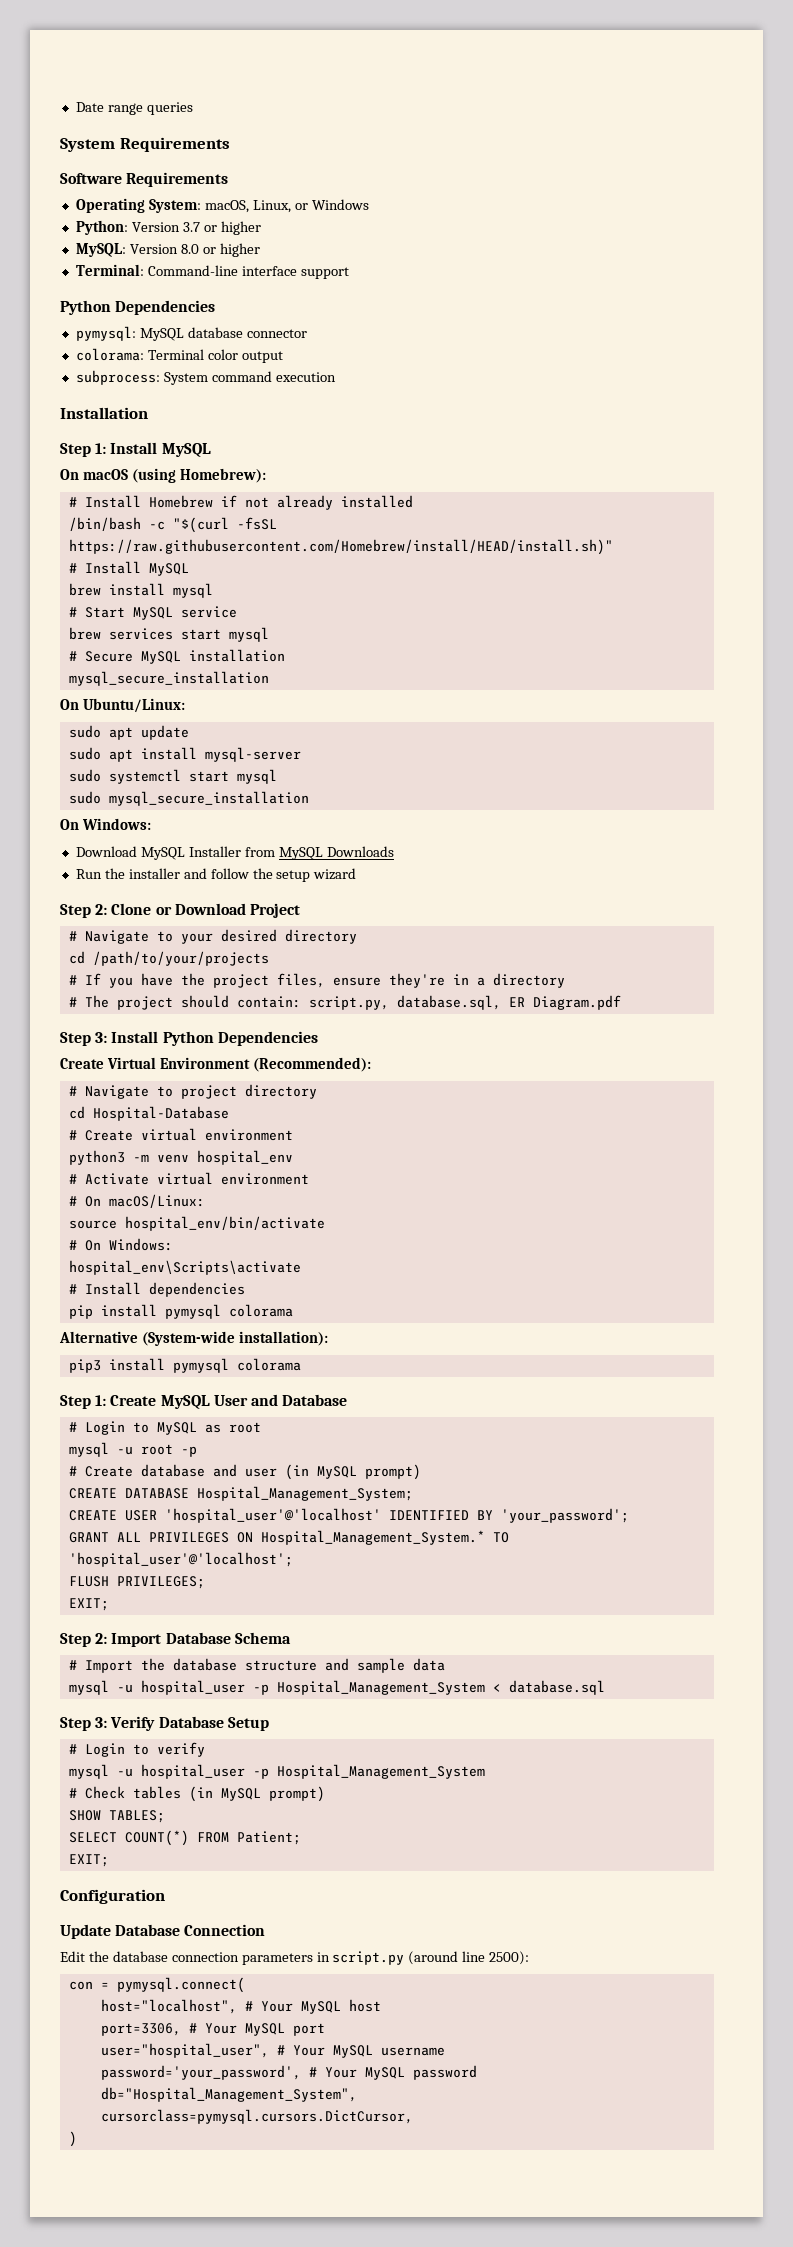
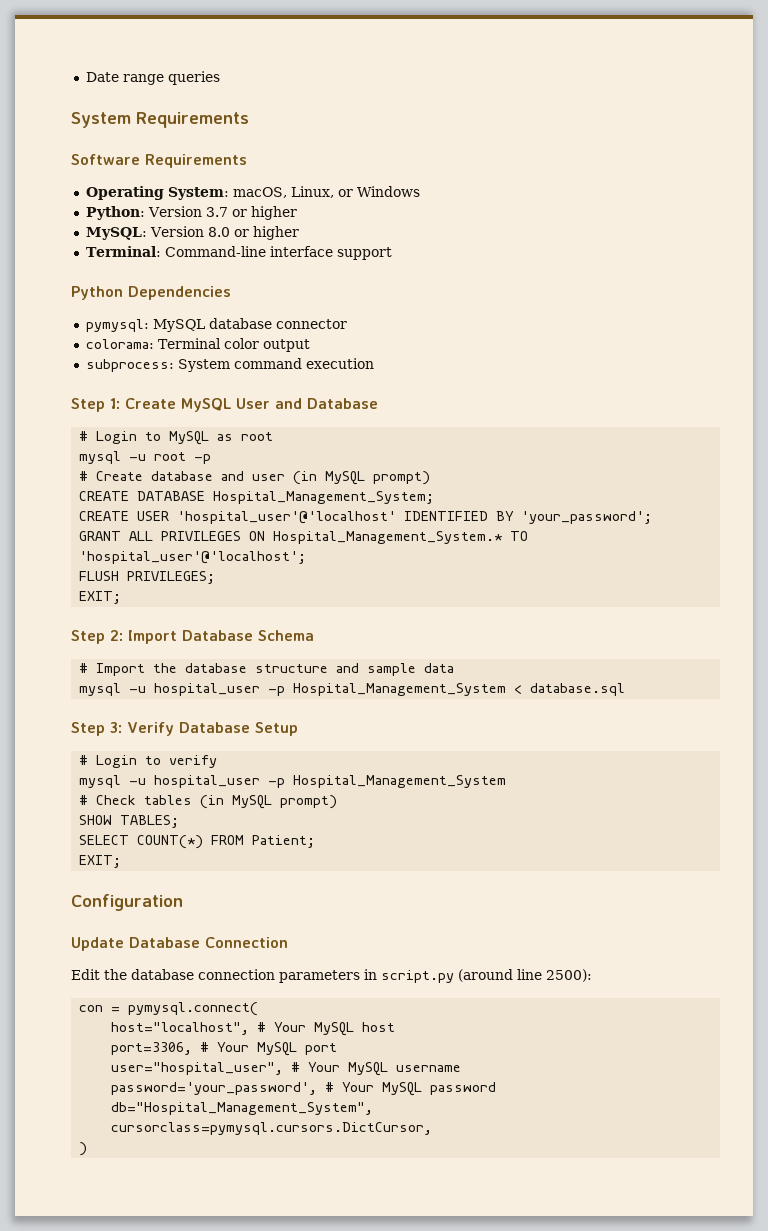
- Installation
- Step 1: Install MySQL
- On macOS (using Homebrew):
- # Install Homebrew if not already installed
- /bin/bash -c "$(curl -fsSL https://raw.githubusercontent.com/Homebrew/install/HEAD/install.sh)"
- # Install MySQL
- brew install mysql
- # Start MySQL service
- brew services start mysql
- # Secure MySQL installation
- mysql_secure_installation
- On Ubuntu/Linux:
- sudo apt update
- sudo apt install mysql-server
- sudo systemctl start mysql
- sudo mysql_secure_installation
- On Windows:
- Download MySQL Installer from MySQL Downloads
- Run the installer and follow the setup wizard
- Step 2: Clone or Download Project
- # Navigate to your desired directory
- cd /path/to/your/projects
- # If you have the project files, ensure they're in a directory
- # The project should contain: script.py, database.sql, ER Diagram.pdf
- Step 3: Install Python Dependencies
- Create Virtual Environment (Recommended):
- # Navigate to project directory
- cd Hospital-Database
- # Create virtual environment
- python3 -m venv hospital_env
- # Activate virtual environment
- # On macOS/Linux:
- source hospital_env/bin/activate
- # On Windows:
- hospital_env\Scripts\activate
- # Install dependencies
- pip install pymysql colorama
- Alternative (System-wide installation):
- pip3 install pymysql colorama

